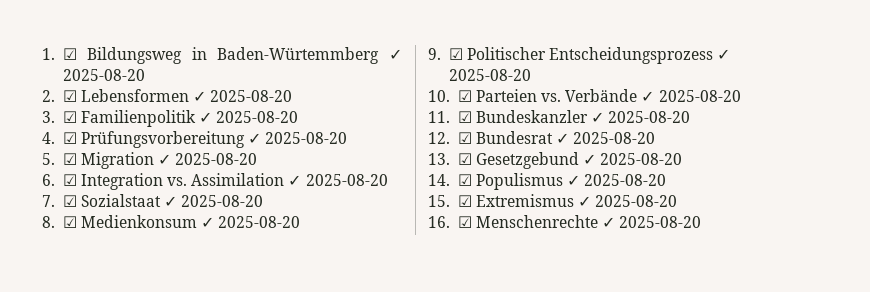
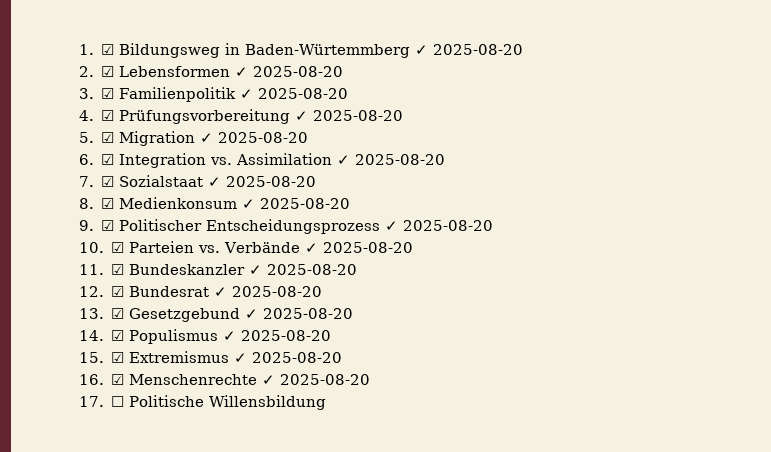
+ 17. ☐ Politische Willensbildung

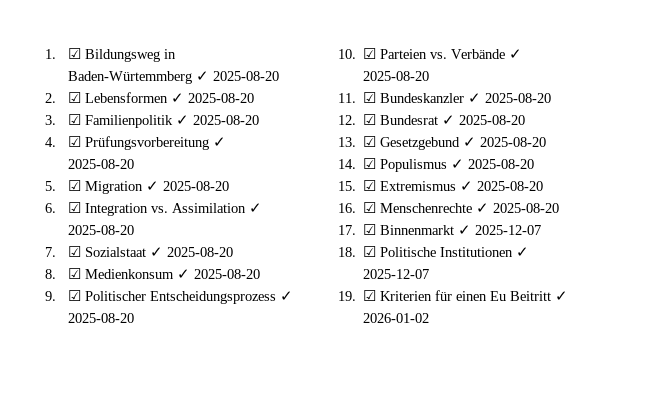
- 17. ☐ Politische Willensbildung
+ 17. ☑ Binnenmarkt ✓ 2025-12-07
+ 18. ☑ Politische Institutionen ✓ 2025-12-07
+ 19. ☑ Kriterien für einen Eu Beitritt ✓ 2026-01-02

